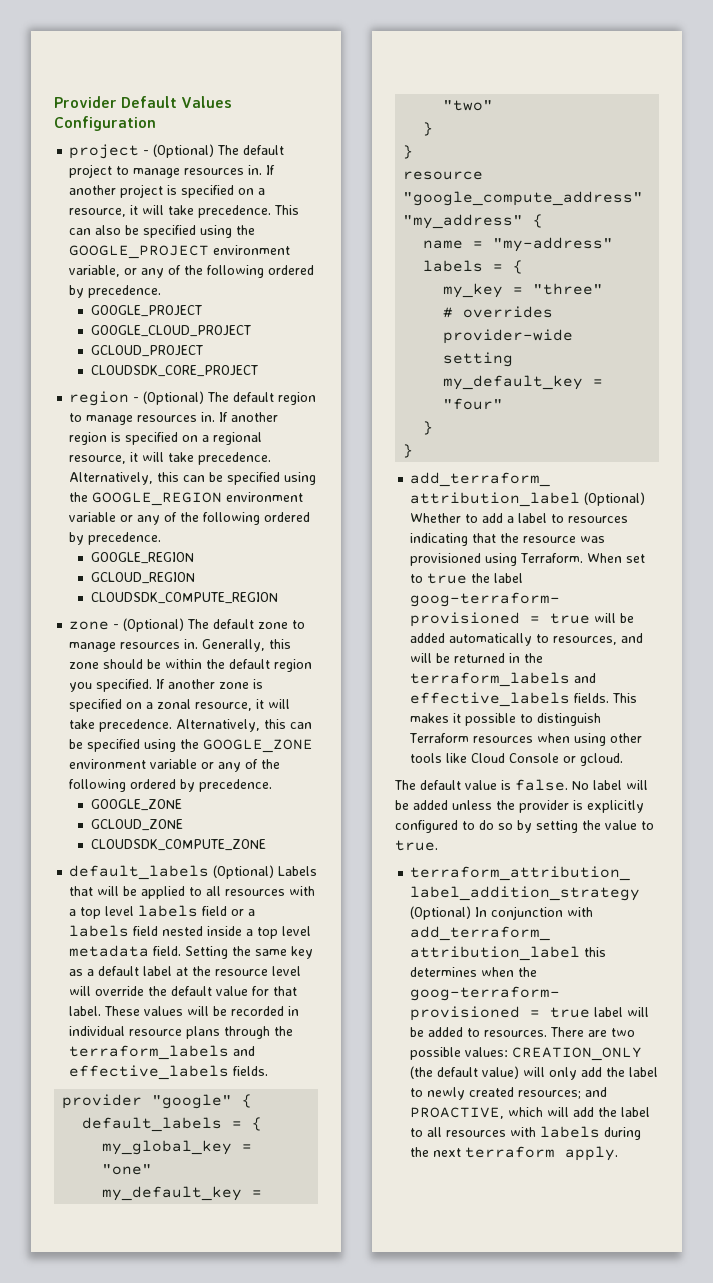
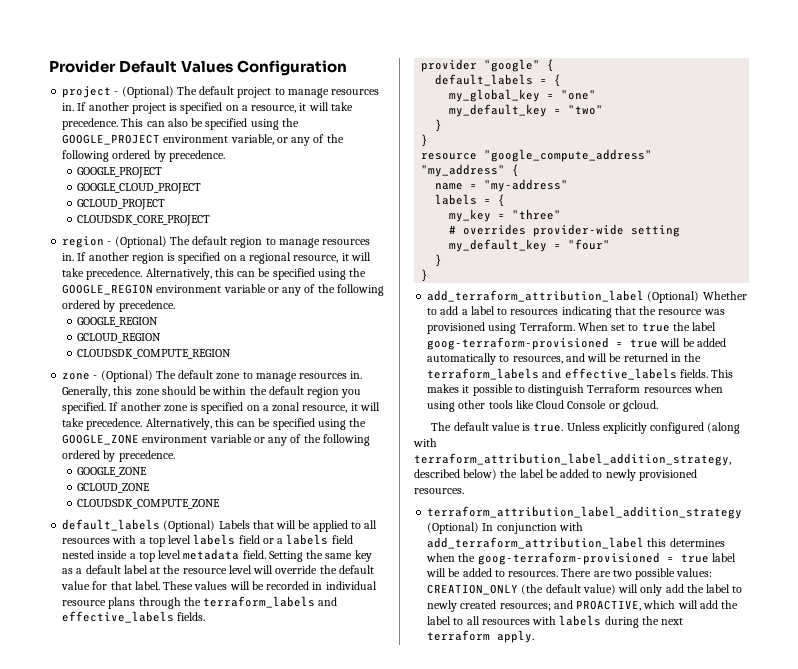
- The default value is false. No label will be added unless the provider is explicitly configured to do so by setting the value to true.
+ The default value is true. Unless explicitly configured (along with terraform_attribution_label_addition_strategy, described below) the label be added to newly provisioned resources.

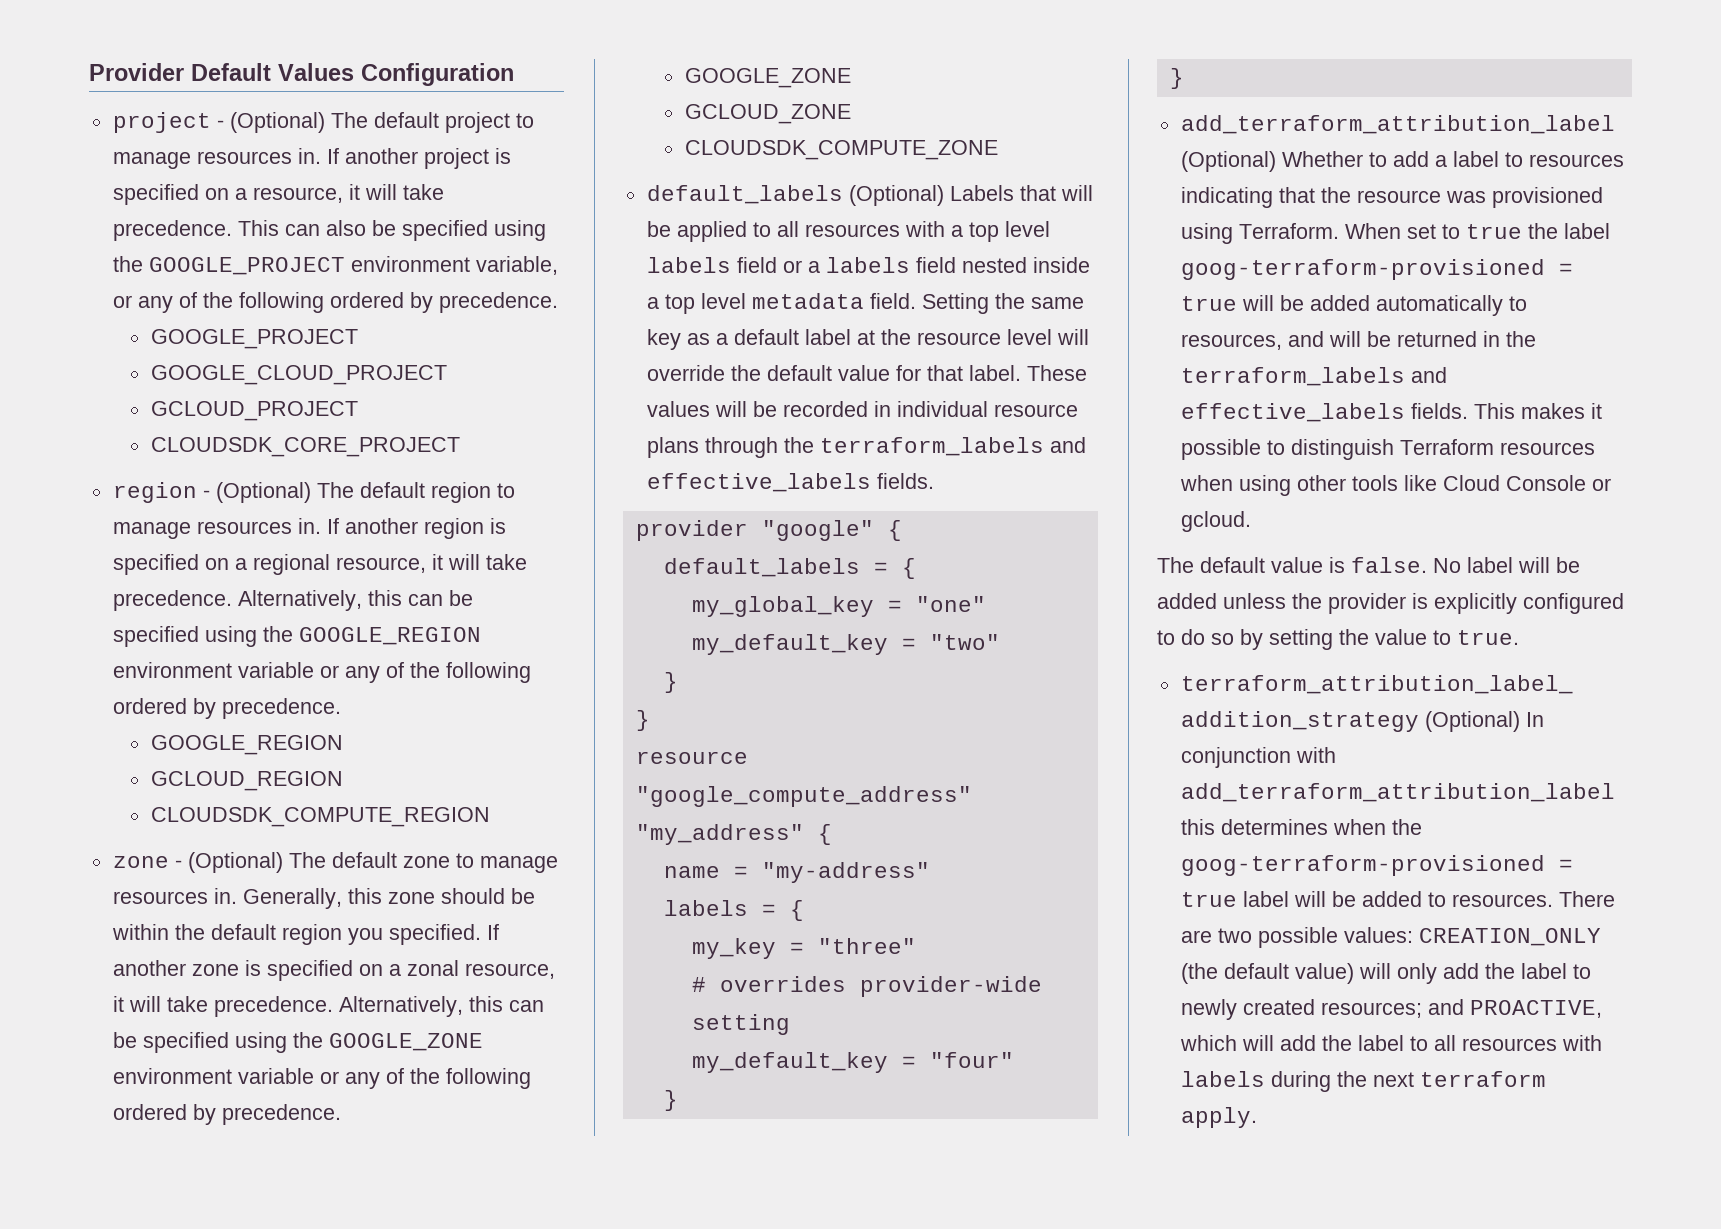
- The default value is true. Unless explicitly configured (along with terraform_attribution_label_addition_strategy, described below) the label be added to newly provisioned resources.
+ The default value is false. No label will be added unless the provider is explicitly configured to do so by setting the value to true.

